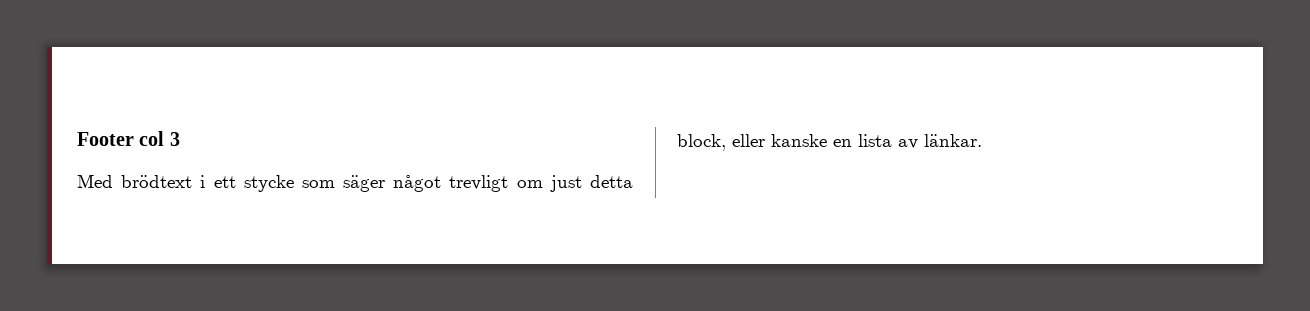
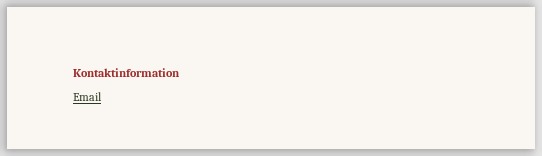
- Footer col 3
- Med brödtext i ett stycke som säger något trevligt om just detta block, eller kanske en lista av länkar.
+ Kontaktinformation
+ Email

